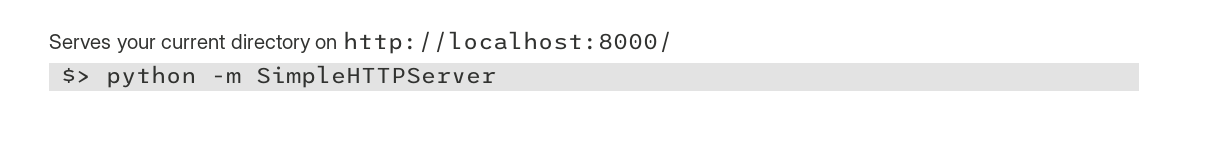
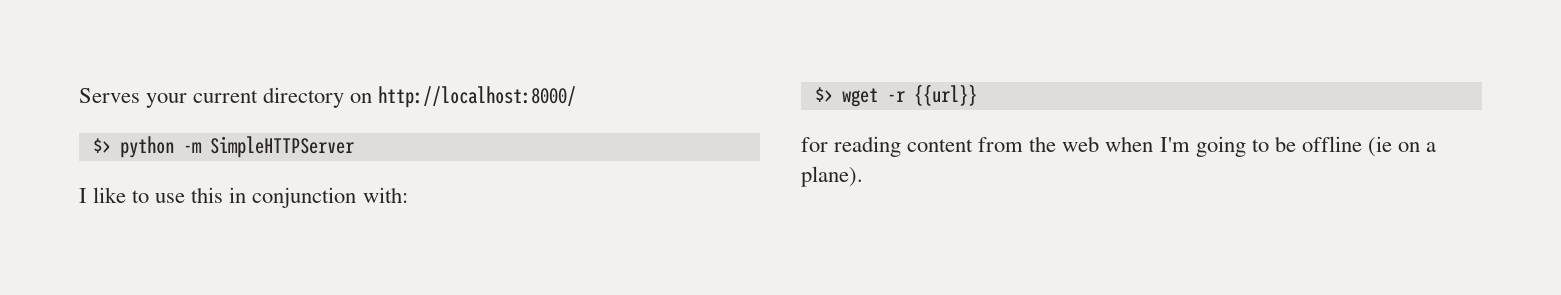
+ I like to use this in conjunction with:
+ $> wget -r {{url}}
+ for reading content from the web when I'm going to be offline (ie on a plane).

